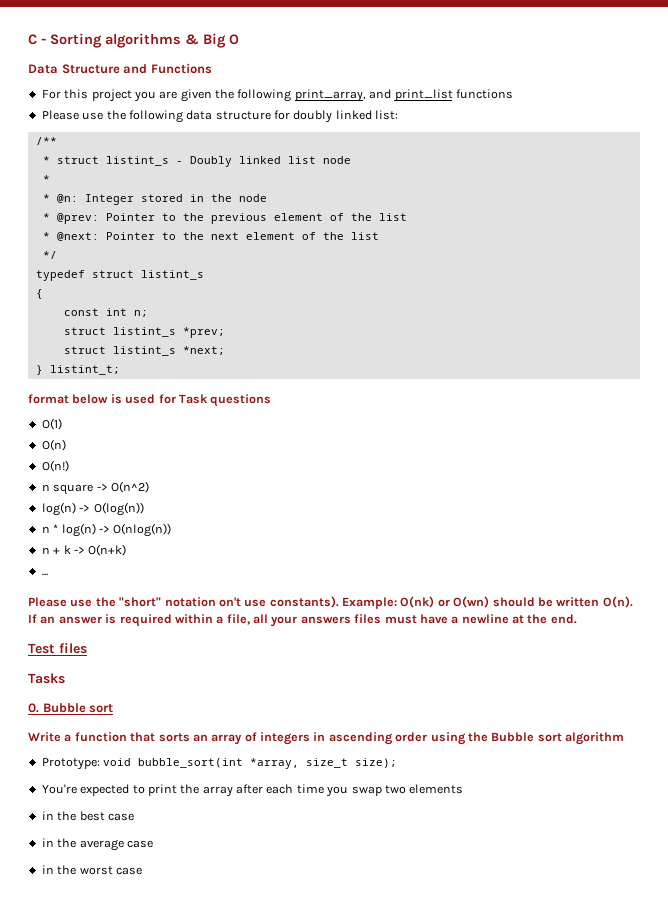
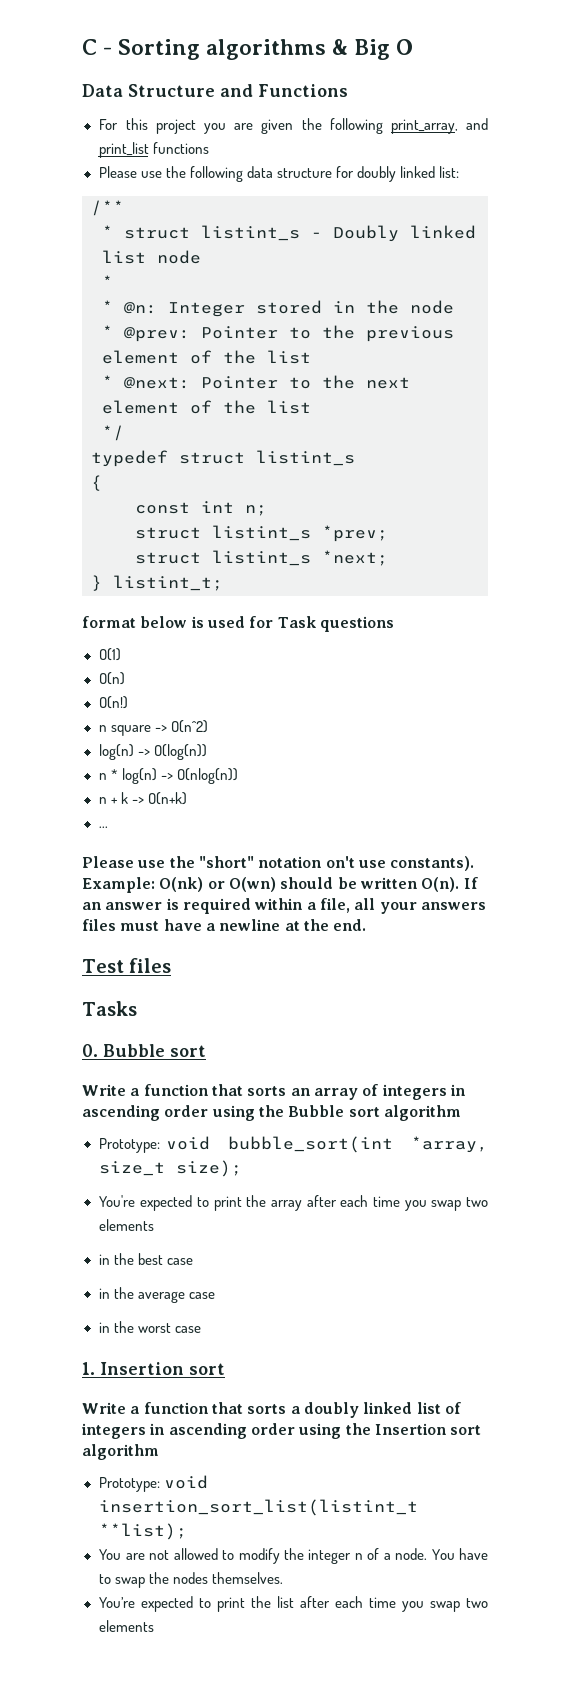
+ 1. Insertion sort
+ Write a function that sorts a doubly linked list of integers in ascending order using the Insertion sort algorithm
+ Prototype: void insertion_sort_list(listint_t **list);
+ You are not allowed to modify the integer n of a node. You have to swap the nodes themselves.
+ You’re expected to print the list after each time you swap two elements

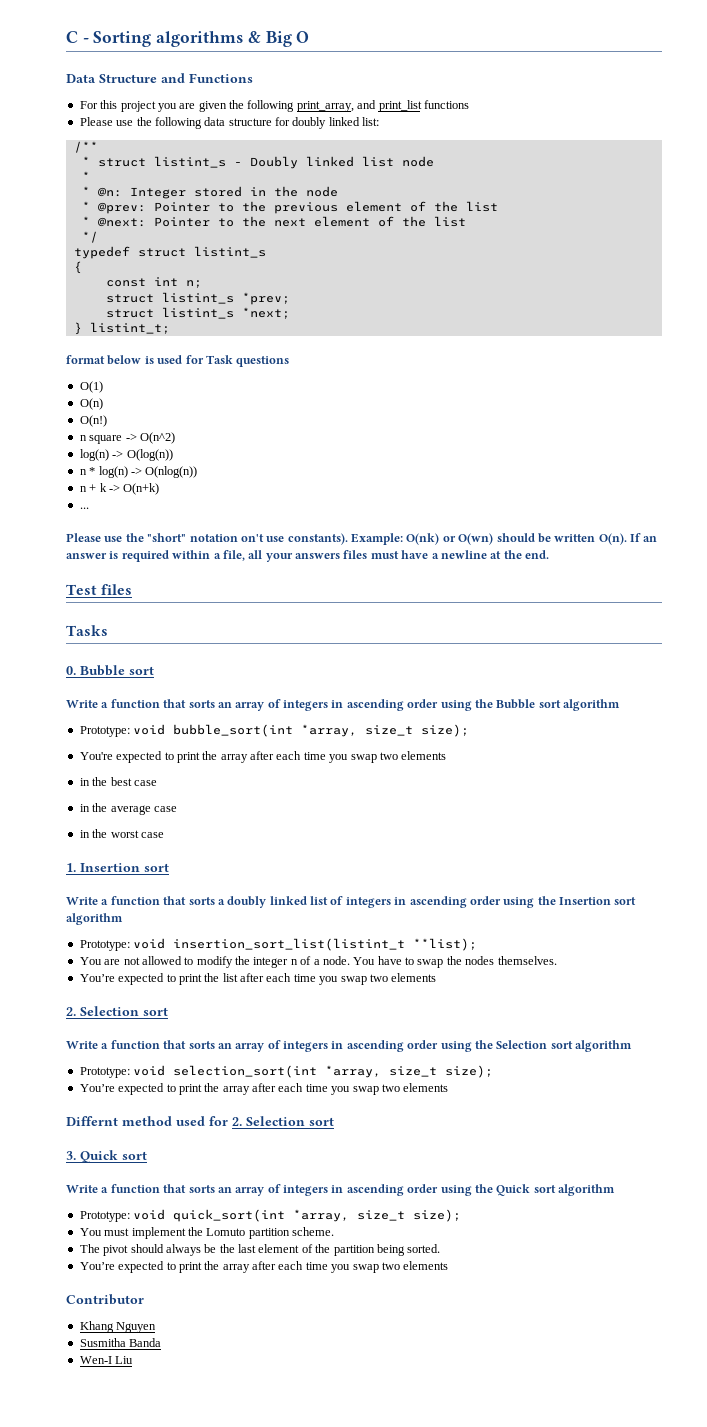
  You’re expected to print the list after each time you swap two elements
+ 2. Selection sort
+ Write a function that sorts an array of integers in ascending order using the Selection sort algorithm
+ Prototype: void selection_sort(int *array, size_t size);
+ You’re expected to print the array after each time you swap two elements
+ Differnt method used for 2. Selection sort
+ 3. Quick sort
+ Write a function that sorts an array of integers in ascending order using the Quick sort algorithm
+ Prototype: void quick_sort(int *array, size_t size);
+ You must implement the Lomuto partition scheme.
+ The pivot should always be the last element of the partition being sorted.
+ You’re expected to print the array after each time you swap two elements
+ Contributor
+ Khang Nguyen
+ Susmitha Banda
+ Wen-I Liu

